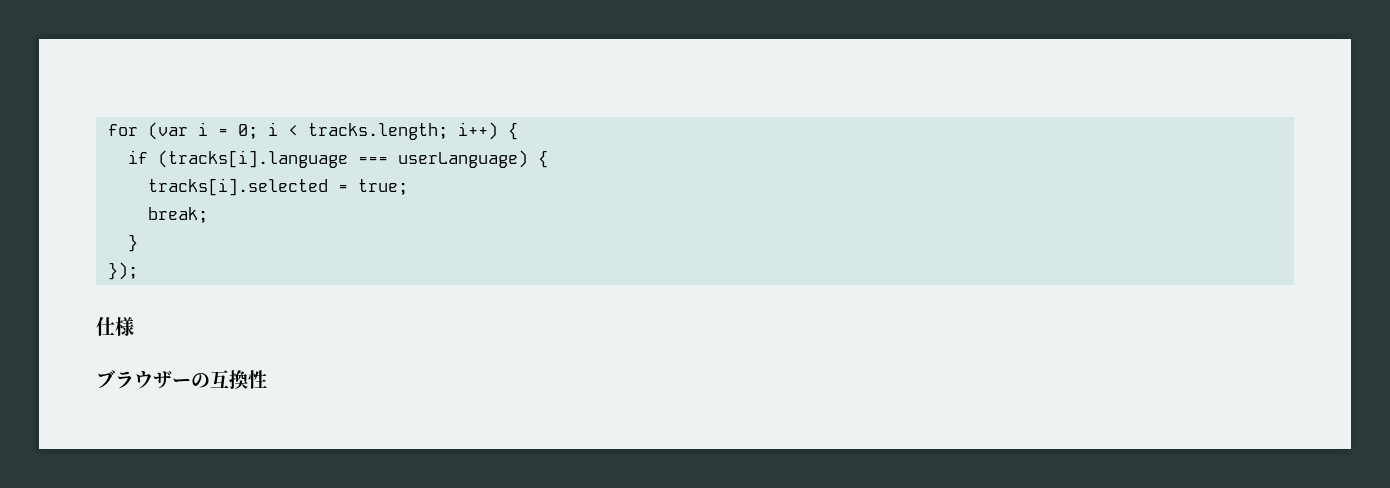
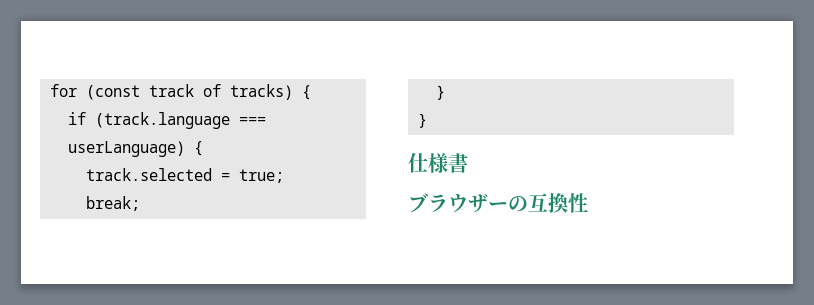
- for (var i = 0; i < tracks.length; i++) {
+ for (const track of tracks) {
- if (tracks[i].language === userLanguage) {
+ if (track.language === userLanguage) {
- tracks[i].selected = true;
+ track.selected = true;
  break;
  }
- });
+ }
- 仕様
+ 仕様書

